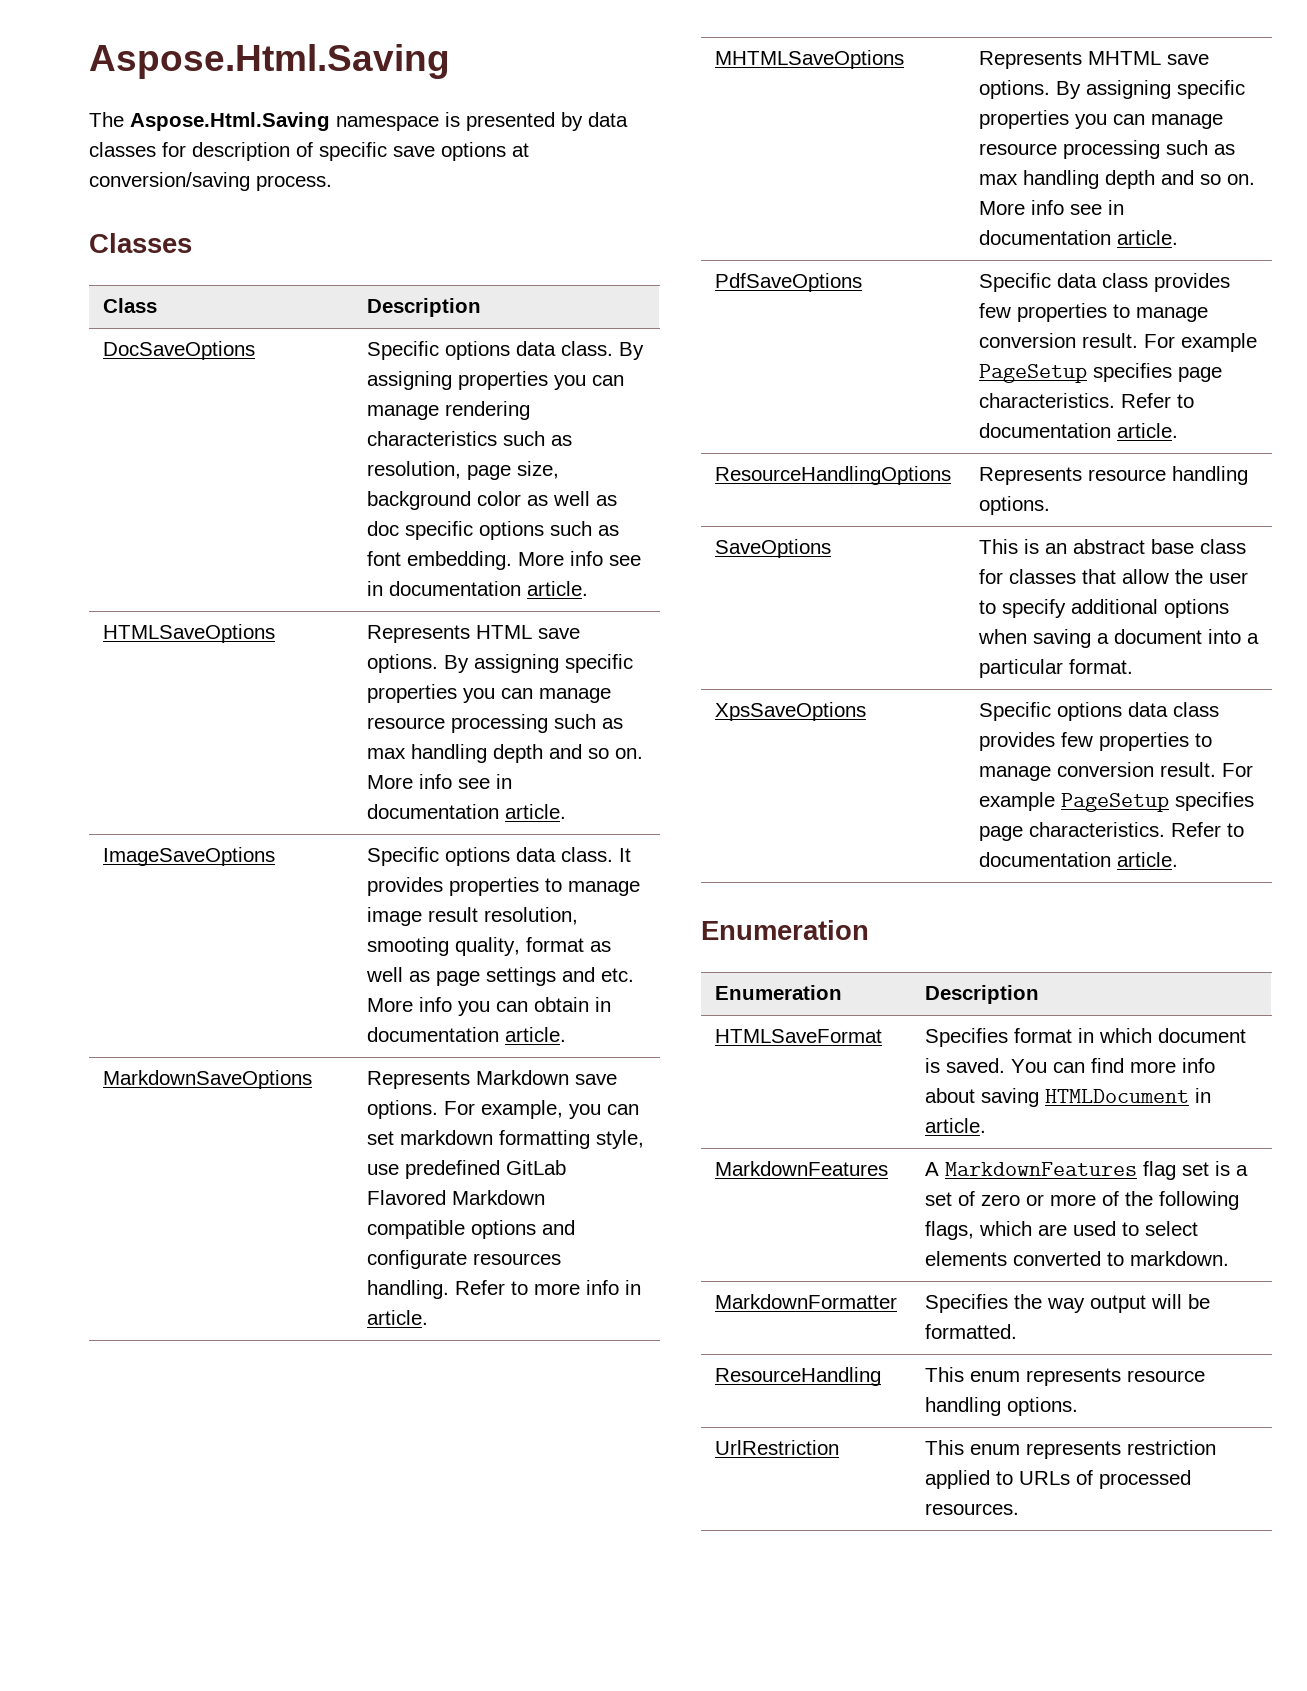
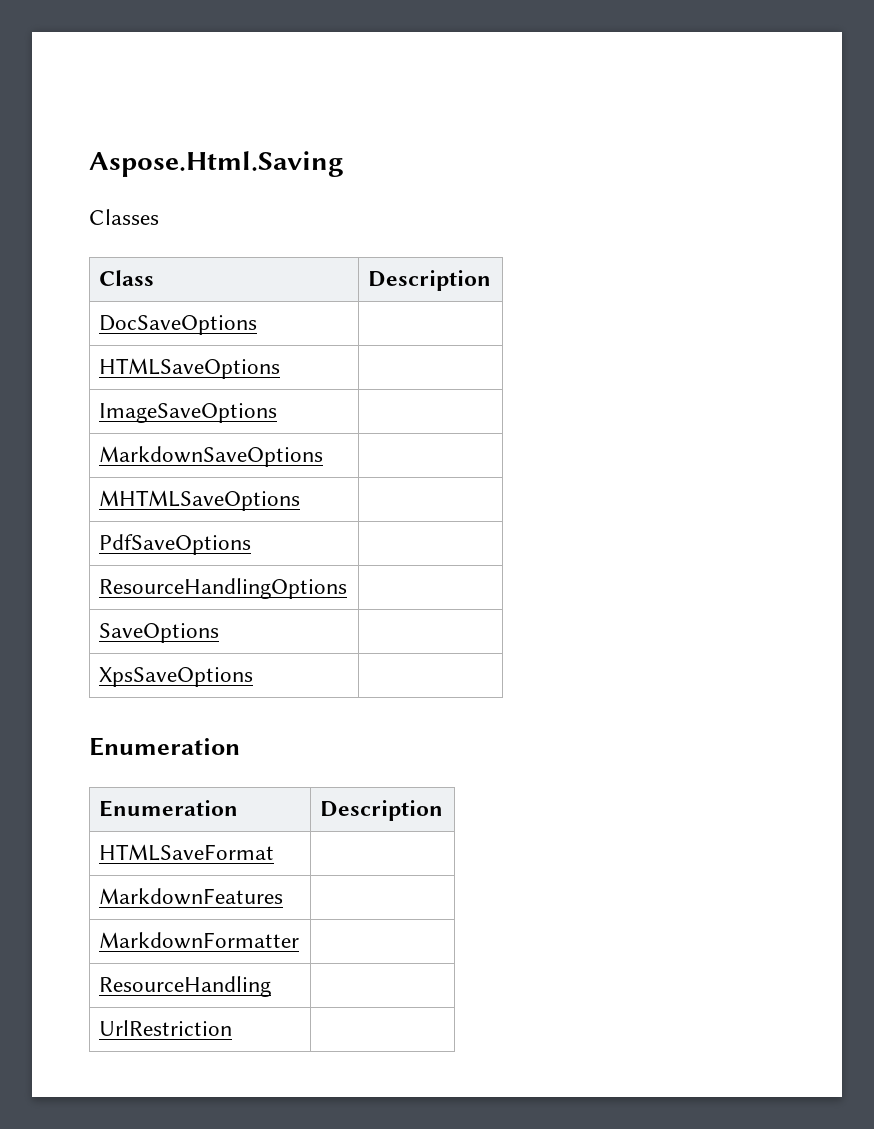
- The Aspose.Html.Saving namespace is presented by data classes for description of specific save options at conversion/saving process.
  Classes
  Class | Description
- DocSaveOptions | Specific options data class. By assigning properties you can manage rendering characteristics such as resolution, page size, background color as well as doc specific options such as font embedding. More info see in documentation article.
- HTMLSaveOptions | Represents HTML save options. By assigning specific properties you can manage resource processing such as max handling depth and so on. More info see in documentation article.
- ImageSaveOptions | Specific options data class. It provides properties to manage image result resolution, smooting quality, format as well as page settings and etc. More info you can obtain in documentation article.
- MarkdownSaveOptions | Represents Markdown save options. For example, you can set markdown formatting style, use predefined GitLab Flavored Markdown compatible options and configurate resources handling. Refer to more info in article.
- MHTMLSaveOptions | Represents MHTML save options. By assigning specific properties you can manage resource processing such as max handling depth and so on. More info see in documentation article.
- PdfSaveOptions | Specific data class provides few properties to manage conversion result. For example PageSetup specifies page characteristics. Refer to documentation article.
- ResourceHandlingOptions | Represents resource handling options.
- SaveOptions | This is an abstract base class for classes that allow the user to specify additional options when saving a document into a particular format.
- XpsSaveOptions | Specific options data class provides few properties to manage conversion result. For example PageSetup specifies page characteristics. Refer to documentation article.
+ DocSaveOptions |
+ HTMLSaveOptions |
+ ImageSaveOptions |
+ MarkdownSaveOptions |
+ MHTMLSaveOptions |
+ PdfSaveOptions |
+ ResourceHandlingOptions |
+ SaveOptions |
+ XpsSaveOptions |
  Enumeration
  Enumeration | Description
- HTMLSaveFormat | Specifies format in which document is saved. You can find more info about saving HTMLDocument in article.
- MarkdownFeatures | A MarkdownFeatures flag set is a set of zero or more of the following flags, which are used to select elements converted to markdown.
- MarkdownFormatter | Specifies the way output will be formatted.
- ResourceHandling | This enum represents resource handling options.
- UrlRestriction | This enum represents restriction applied to URLs of processed resources.
+ HTMLSaveFormat |
+ MarkdownFeatures |
+ MarkdownFormatter |
+ ResourceHandling |
+ UrlRestriction |

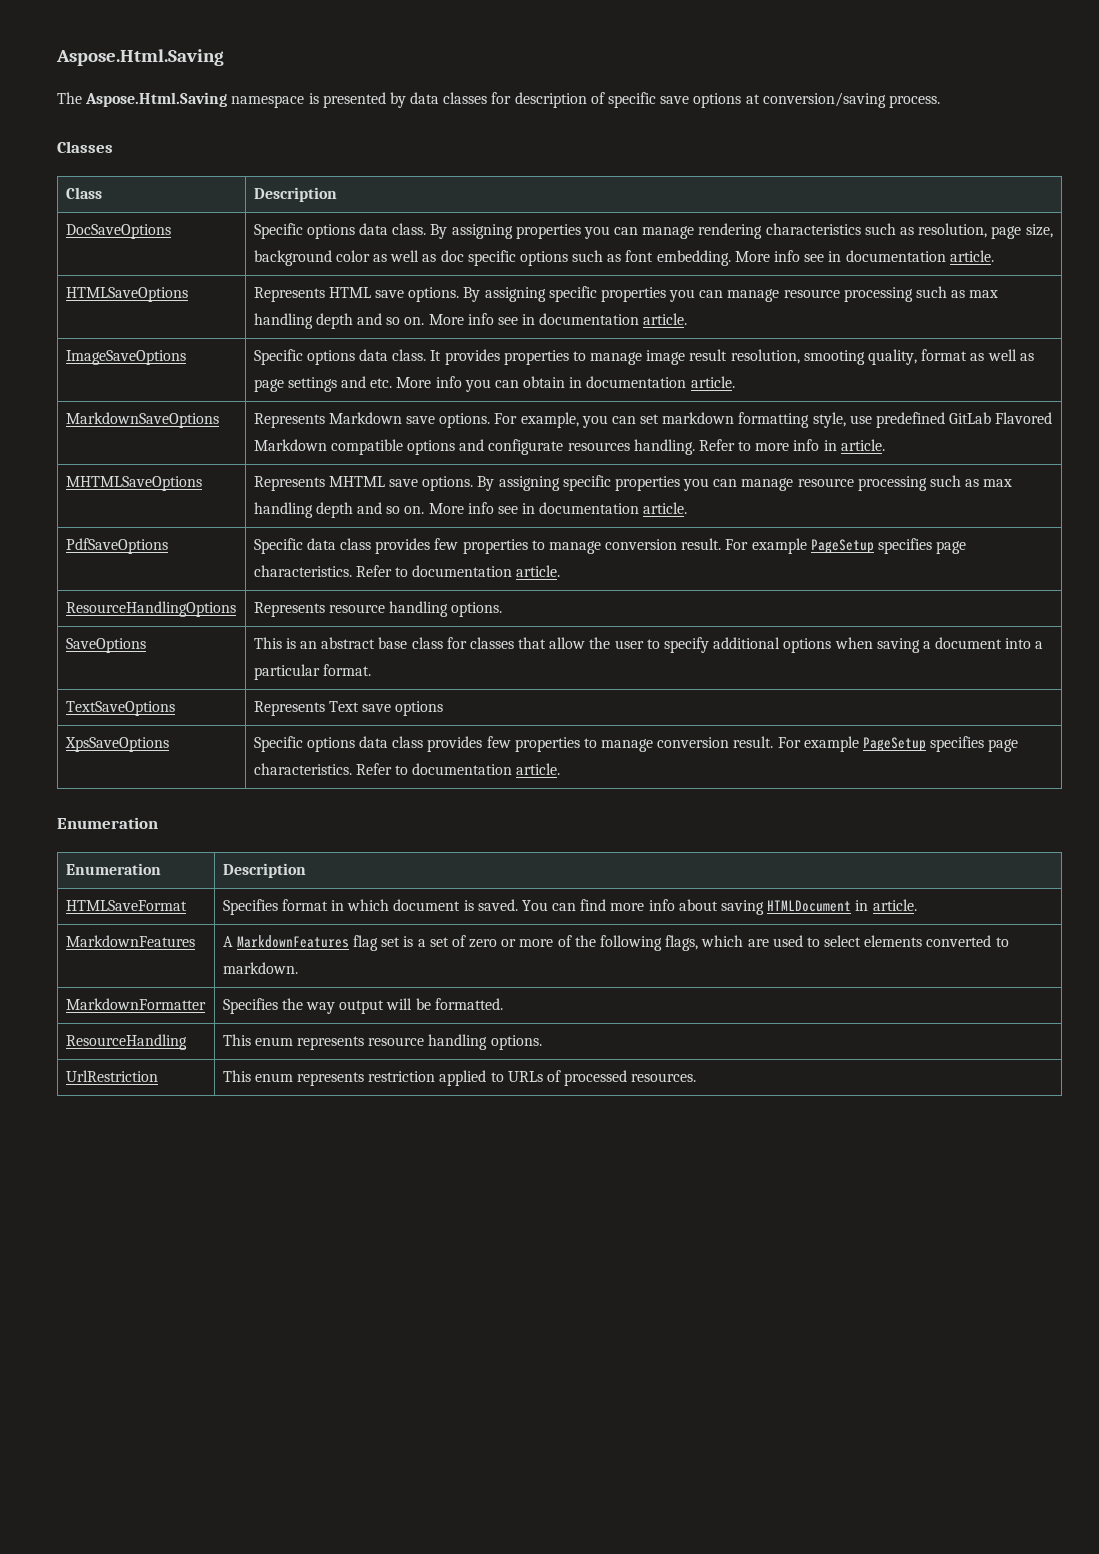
+ The Aspose.Html.Saving namespace is presented by data classes for description of specific save options at conversion/saving process.
  Classes
  Class | Description
- DocSaveOptions |
- HTMLSaveOptions |
- ImageSaveOptions |
- MarkdownSaveOptions |
- MHTMLSaveOptions |
- PdfSaveOptions |
- ResourceHandlingOptions |
- SaveOptions |
- XpsSaveOptions |
+ DocSaveOptions | Specific options data class. By assigning properties you can manage rendering characteristics such as resolution, page size, background color as well as doc specific options such as font embedding. More info see in documentation article.
+ HTMLSaveOptions | Represents HTML save options. By assigning specific properties you can manage resource processing such as max handling depth and so on. More info see in documentation article.
+ ImageSaveOptions | Specific options data class. It provides properties to manage image result resolution, smooting quality, format as well as page settings and etc. More info you can obtain in documentation article.
+ MarkdownSaveOptions | Represents Markdown save options. For example, you can set markdown formatting style, use predefined GitLab Flavored Markdown compatible options and configurate resources handling. Refer to more info in article.
+ MHTMLSaveOptions | Represents MHTML save options. By assigning specific properties you can manage resource processing such as max handling depth and so on. More info see in documentation article.
+ PdfSaveOptions | Specific data class provides few properties to manage conversion result. For example PageSetup specifies page characteristics. Refer to documentation article.
+ ResourceHandlingOptions | Represents resource handling options.
+ SaveOptions | This is an abstract base class for classes that allow the user to specify additional options when saving a document into a particular format.
+ TextSaveOptions | Represents Text save options
+ XpsSaveOptions | Specific options data class provides few properties to manage conversion result. For example PageSetup specifies page characteristics. Refer to documentation article.
  Enumeration
  Enumeration | Description
- HTMLSaveFormat |
- MarkdownFeatures |
- MarkdownFormatter |
- ResourceHandling |
- UrlRestriction |
+ HTMLSaveFormat | Specifies format in which document is saved. You can find more info about saving HTMLDocument in article.
+ MarkdownFeatures | A MarkdownFeatures flag set is a set of zero or more of the following flags, which are used to select elements converted to markdown.
+ MarkdownFormatter | Specifies the way output will be formatted.
+ ResourceHandling | This enum represents resource handling options.
+ UrlRestriction | This enum represents restriction applied to URLs of processed resources.

